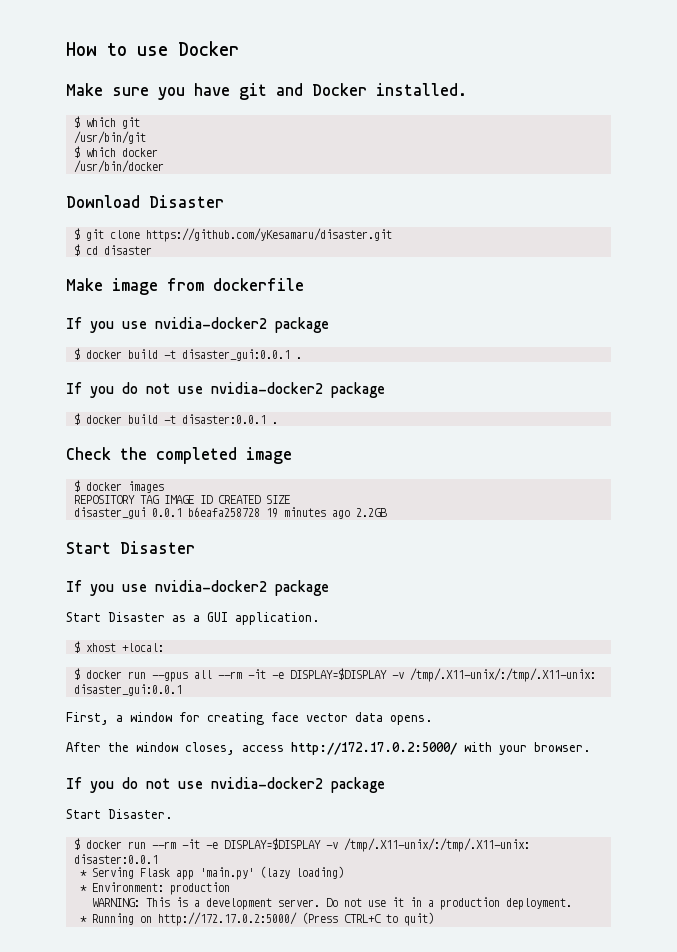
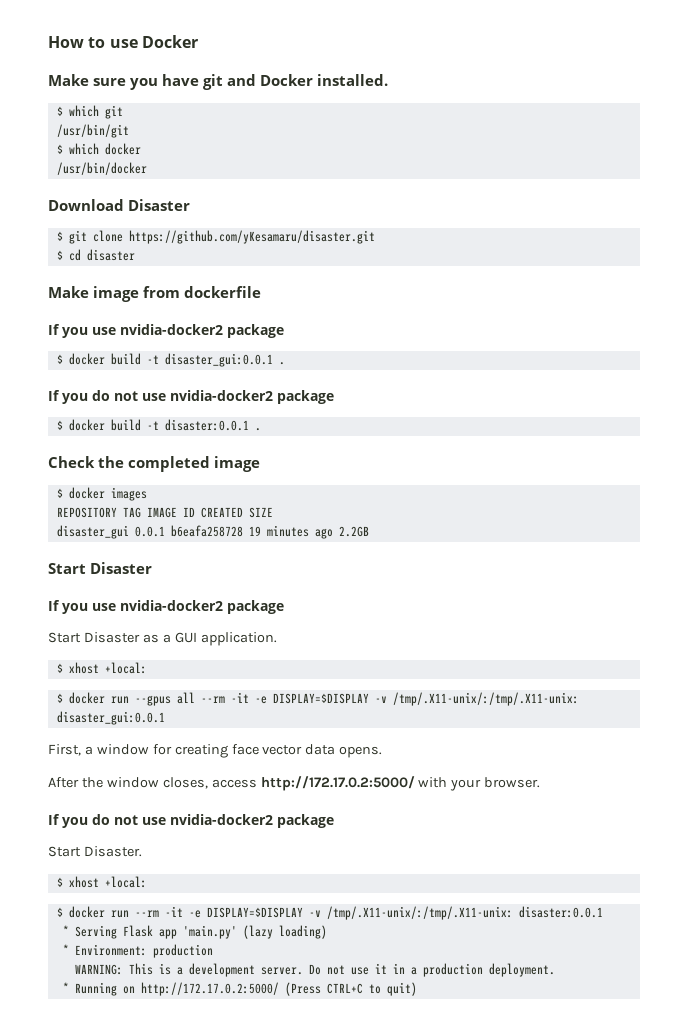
  Start Disaster.
+ $ xhost +local:

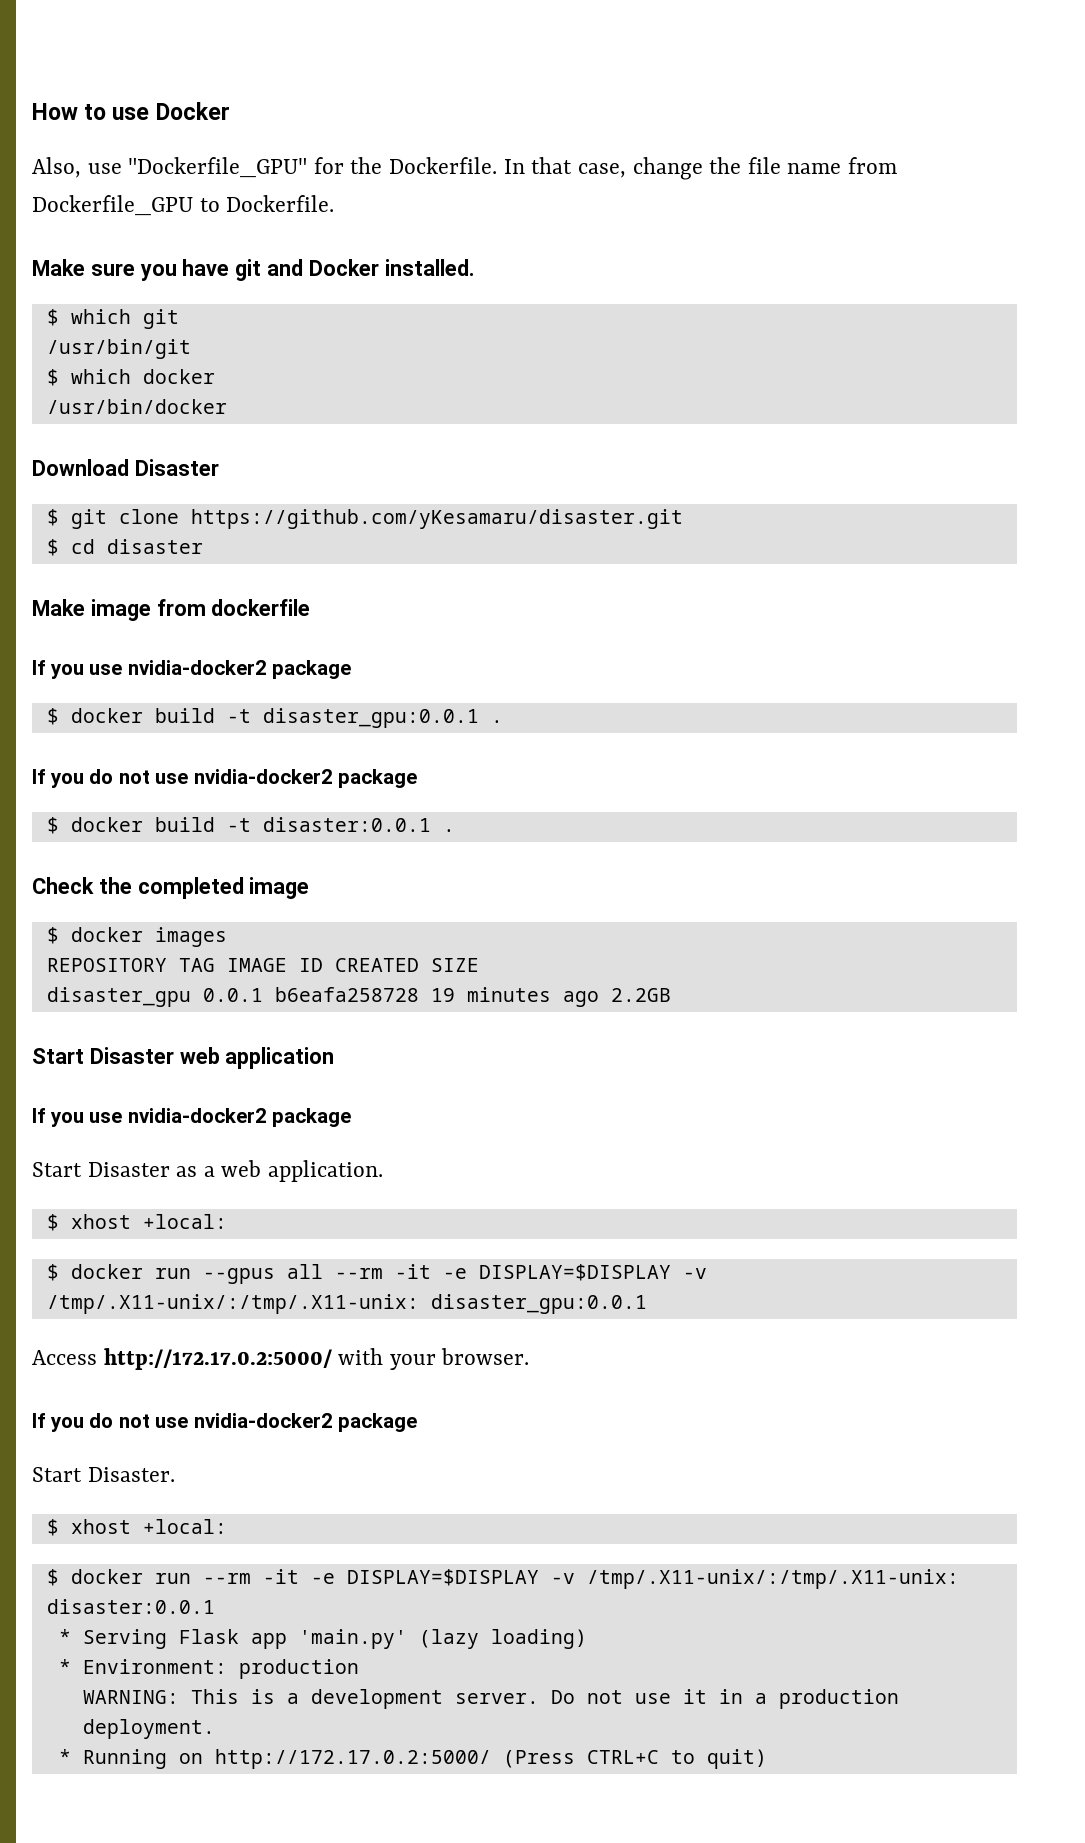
+ Also, use "Dockerfile_GPU" for the Dockerfile. In that case, change the file name from Dockerfile_GPU to Dockerfile.
- $ docker build -t disaster_gui:0.0.1 .
+ $ docker build -t disaster_gpu:0.0.1 .
- disaster_gui 0.0.1 b6eafa258728 19 minutes ago 2.2GB
- Start Disaster
+ disaster_gpu 0.0.1 b6eafa258728 19 minutes ago 2.2GB
+ Start Disaster web application
- Start Disaster as a GUI application.
+ Start Disaster as a web application.
- $ docker run --gpus all --rm -it -e DISPLAY=$DISPLAY -v /tmp/.X11-unix/:/tmp/.X11-unix: disaster_gui:0.0.1
- First, a window for creating face vector data opens.
- After the window closes, access http://172.17.0.2:5000/ with your browser.
+ $ docker run --gpus all --rm -it -e DISPLAY=$DISPLAY -v /tmp/.X11-unix/:/tmp/.X11-unix: disaster_gpu:0.0.1
+ Access http://172.17.0.2:5000/ with your browser.

